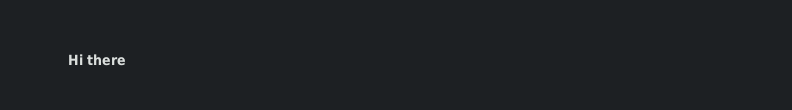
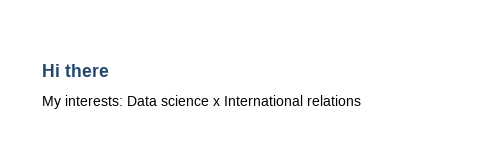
+ My interests: Data science x International relations

